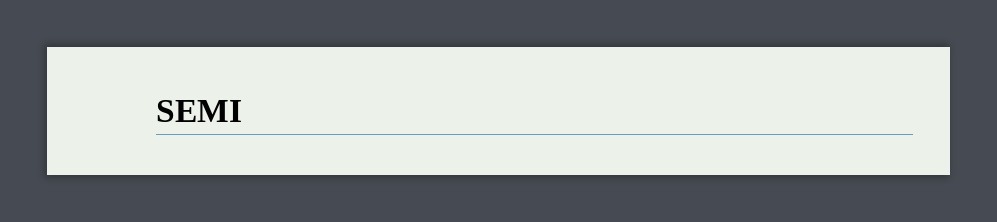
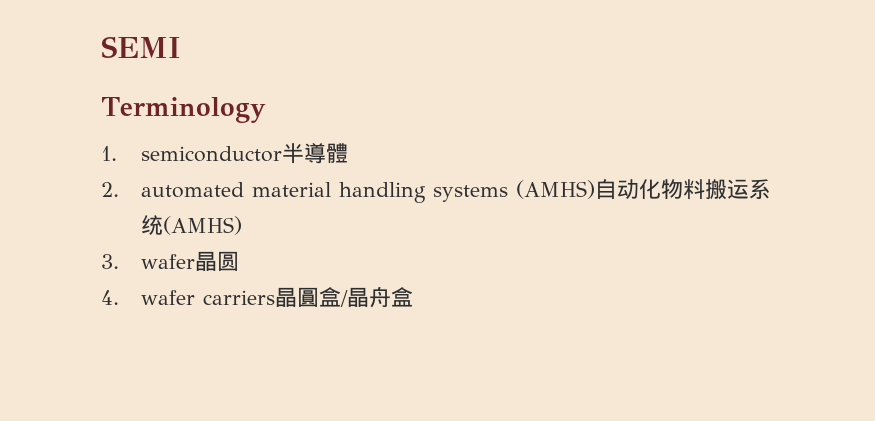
+ Terminology
+ 1. semiconductor半導體
+ 2. automated material handling systems (AMHS)自动化物料搬运系统(AMHS)
+ 3. wafer晶圆
+ 4. wafer carriers晶圓盒/晶舟盒

